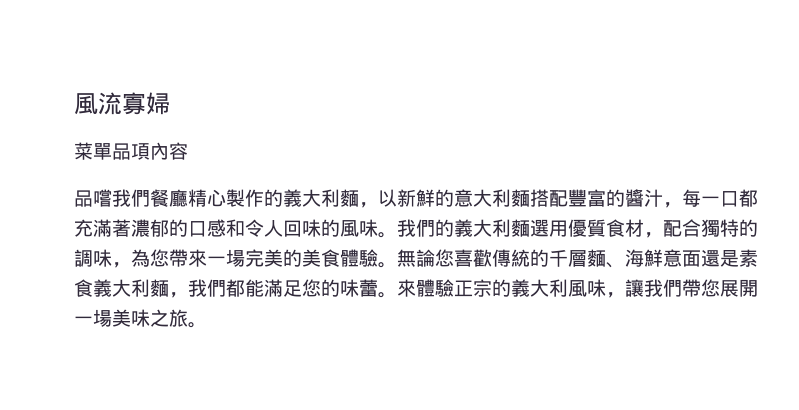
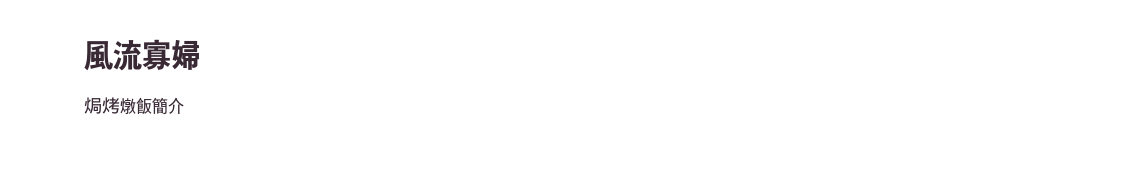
- 菜單品項內容
- 品嚐我們餐廳精心製作的義大利麵，以新鮮的意大利麵搭配豐富的醬汁，每一口都充滿著濃郁的口感和令人回味的風味。我們的義大利麵選用優質食材，配合獨特的調味，為您帶來一場完美的美食體驗。無論您喜歡傳統的千層麵、海鮮意面還是素食義大利麵，我們都能滿足您的味蕾。來體驗正宗的義大利風味，讓我們帶您展開一場美味之旅。
+ 焗烤燉飯簡介

